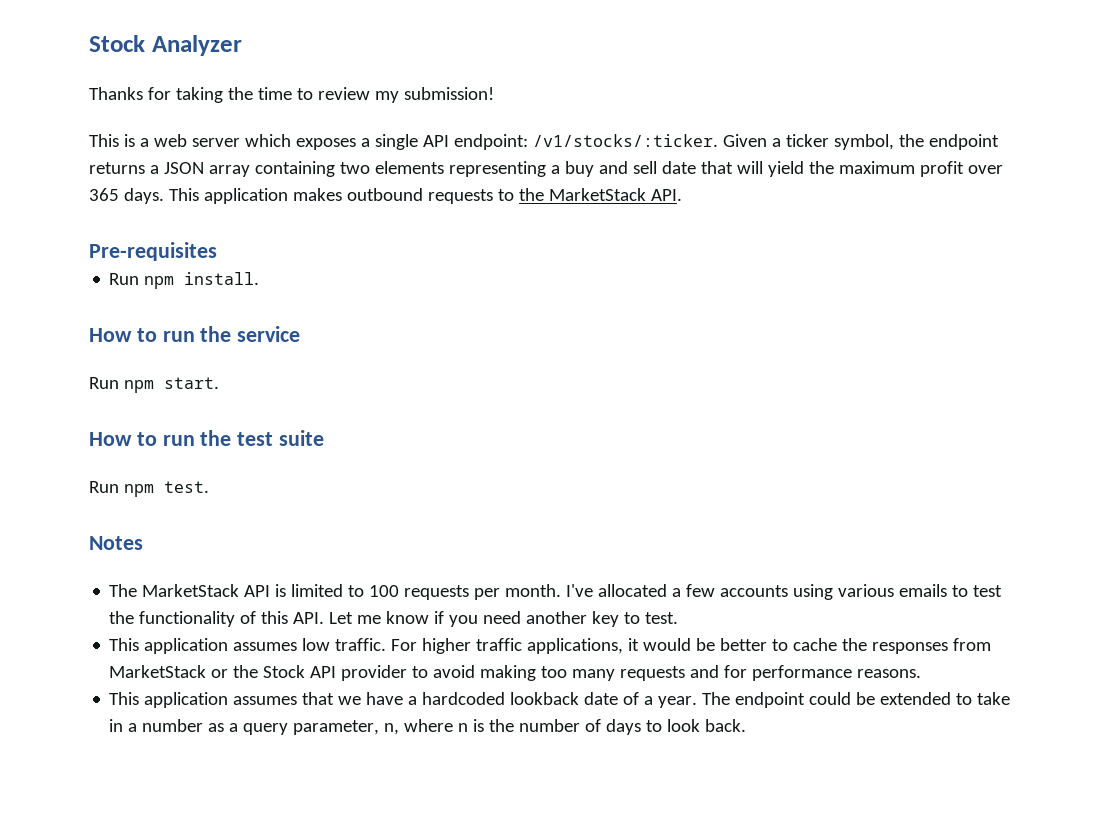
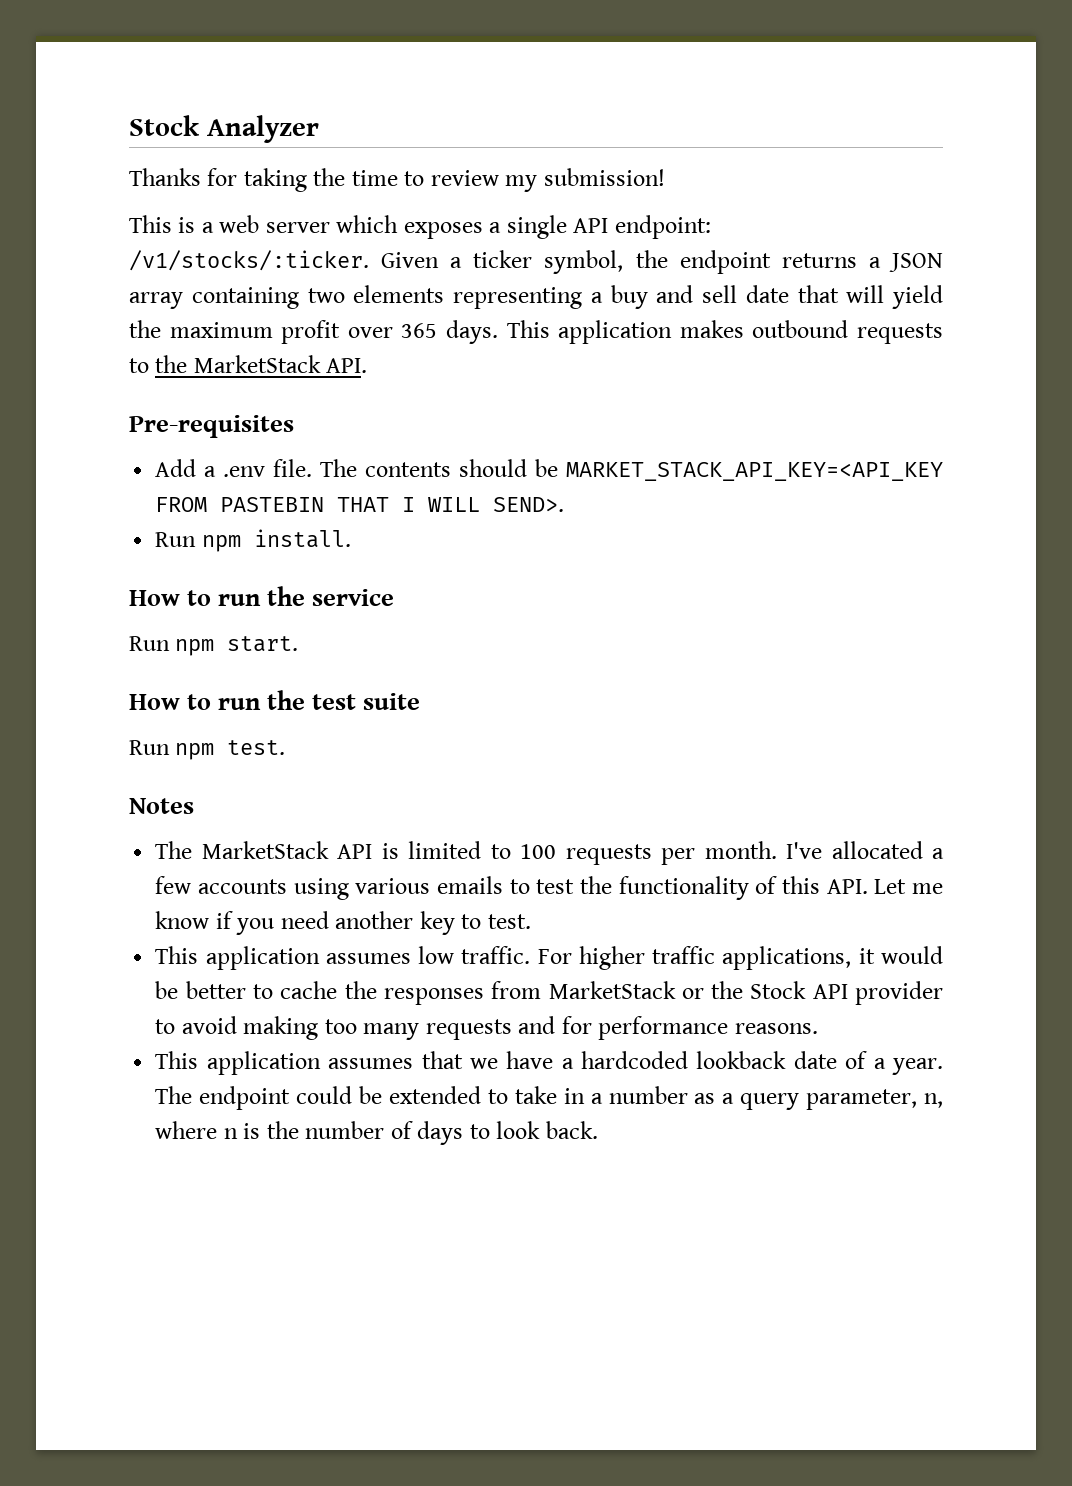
+ Add a .env file. The contents should be MARKET_STACK_API_KEY=<API_KEY FROM PASTEBIN THAT I WILL SEND>.

